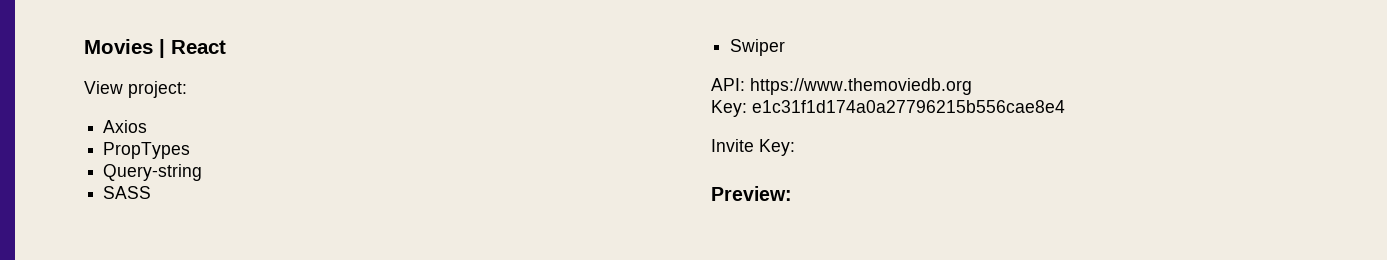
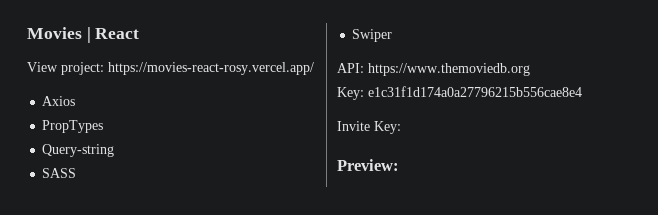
- View project:
+ View project: https://movies-react-rosy.vercel.app/

